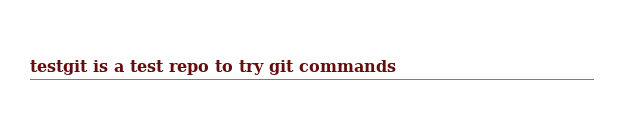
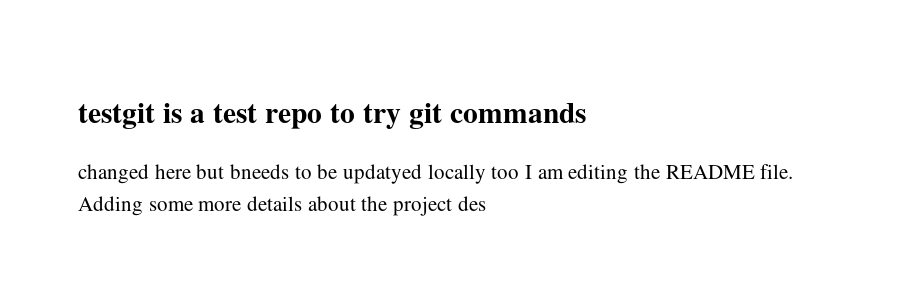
+ changed here but bneeds to be updatyed locally too I am editing the README file. Adding some more details about the project des

